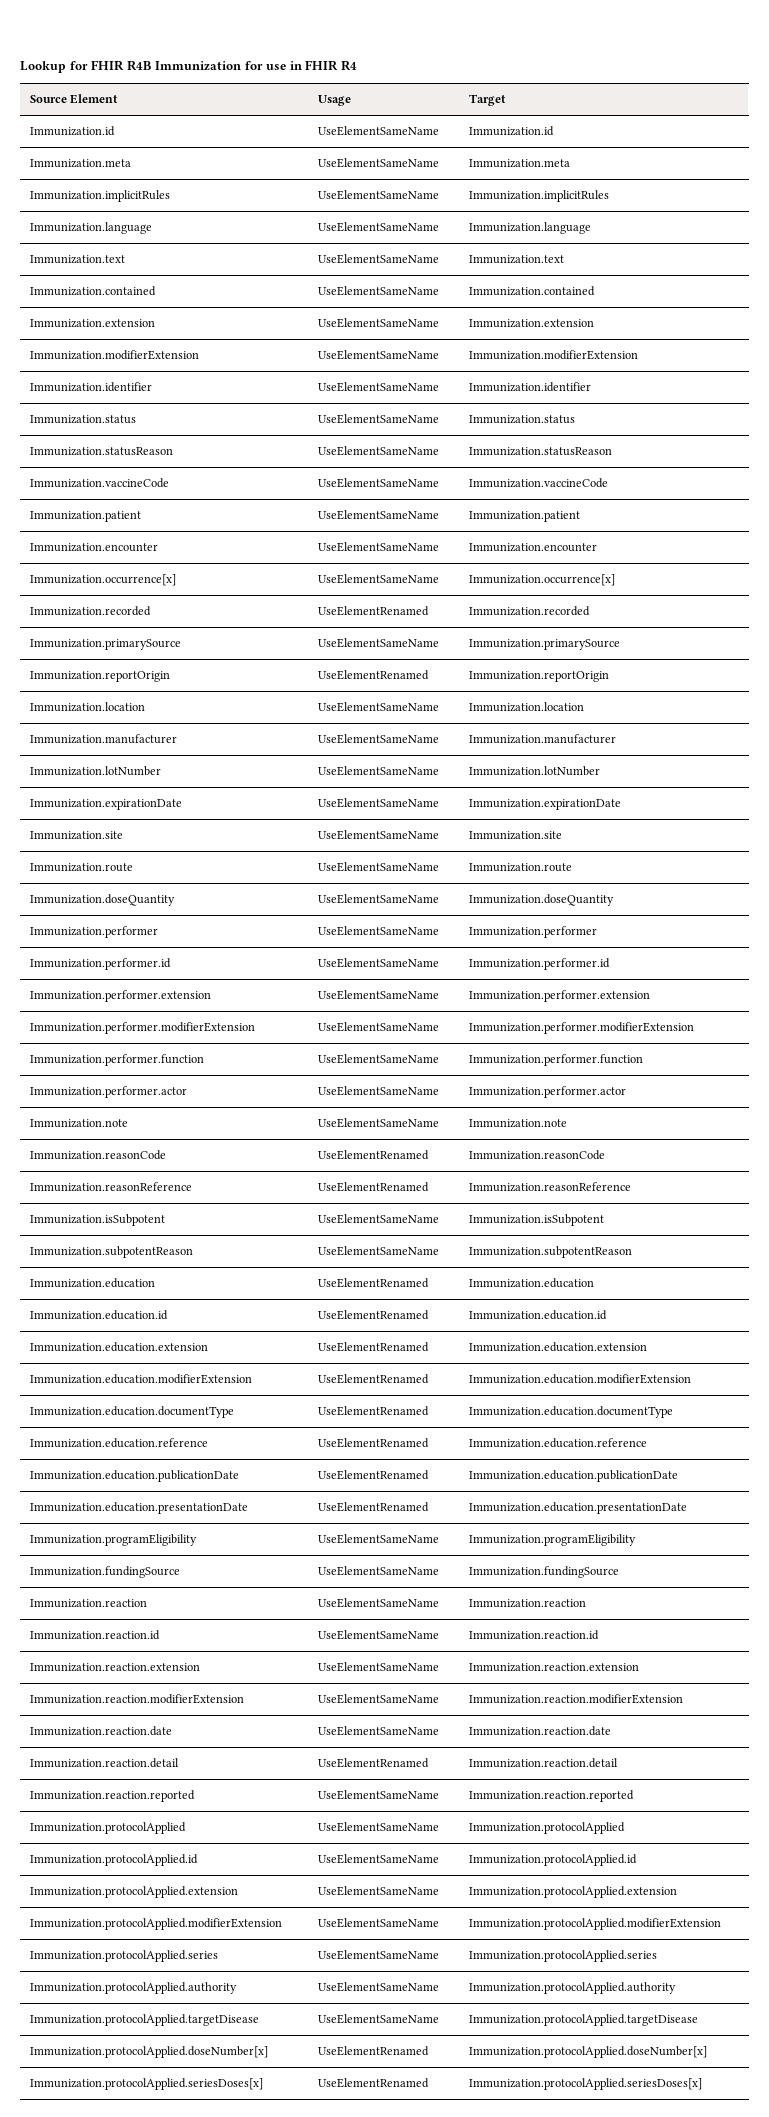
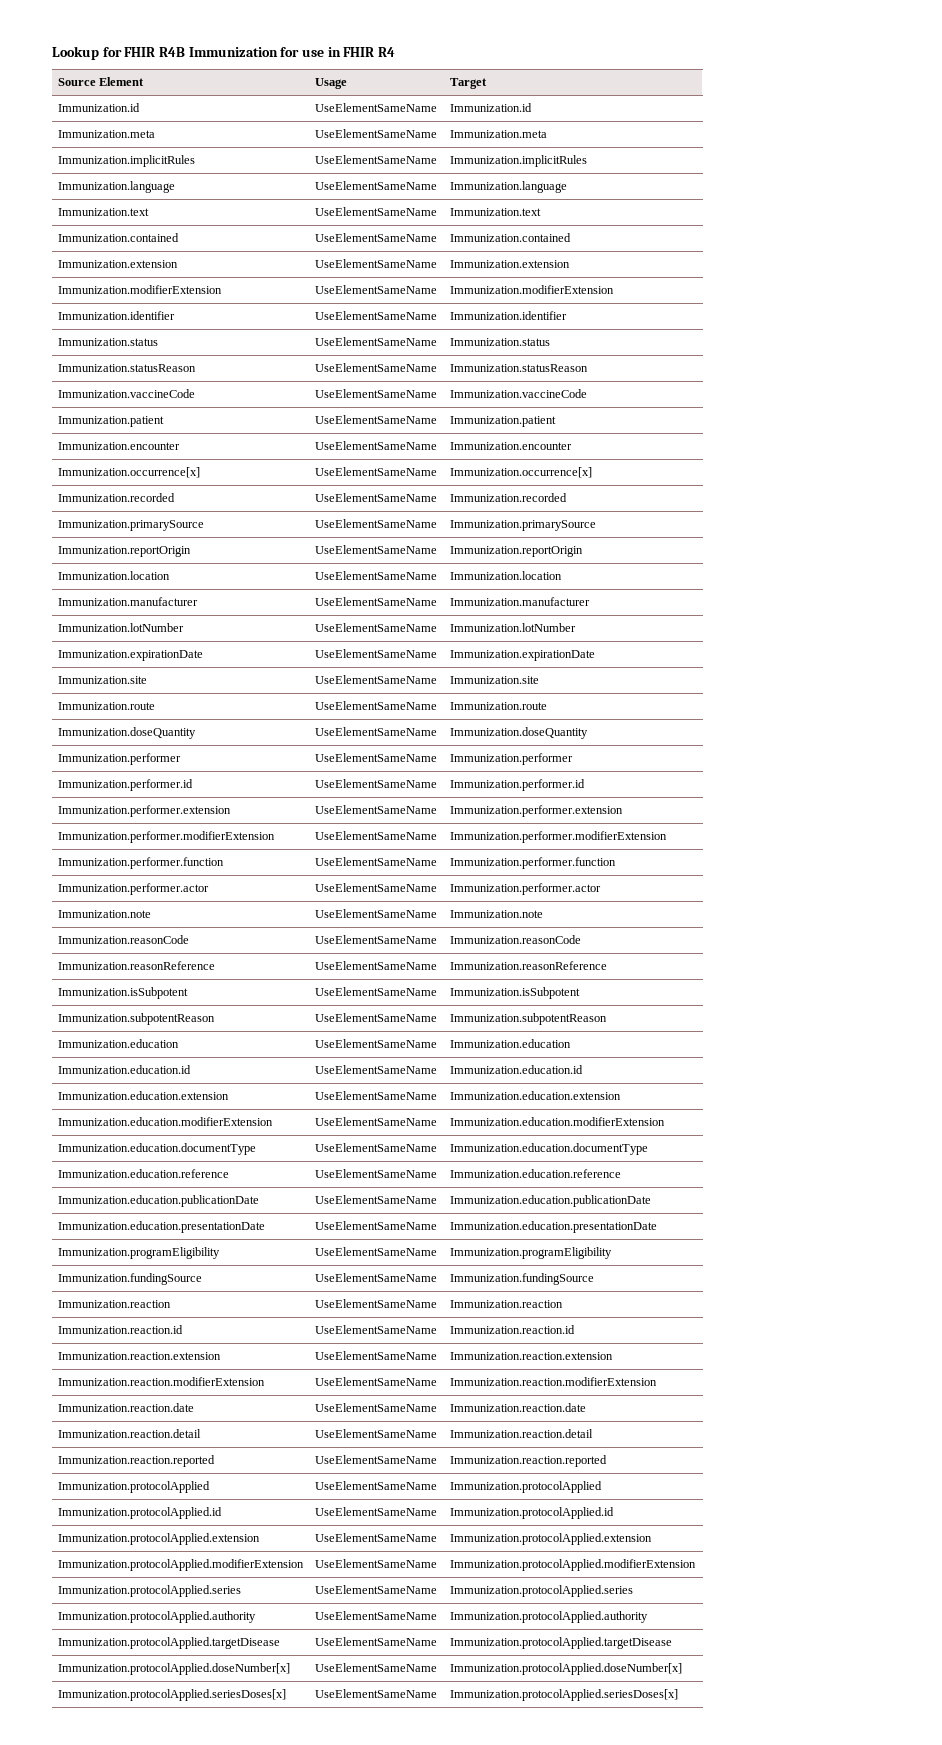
- Immunization.recorded | UseElementRenamed | Immunization.recorded
+ Immunization.recorded | UseElementSameName | Immunization.recorded
- Immunization.reportOrigin | UseElementRenamed | Immunization.reportOrigin
+ Immunization.reportOrigin | UseElementSameName | Immunization.reportOrigin
- Immunization.reasonCode | UseElementRenamed | Immunization.reasonCode
+ Immunization.reasonCode | UseElementSameName | Immunization.reasonCode
- Immunization.reasonReference | UseElementRenamed | Immunization.reasonReference
+ Immunization.reasonReference | UseElementSameName | Immunization.reasonReference
- Immunization.education | UseElementRenamed | Immunization.education
+ Immunization.education | UseElementSameName | Immunization.education
- Immunization.education.id | UseElementRenamed | Immunization.education.id
+ Immunization.education.id | UseElementSameName | Immunization.education.id
- Immunization.education.extension | UseElementRenamed | Immunization.education.extension
+ Immunization.education.extension | UseElementSameName | Immunization.education.extension
- Immunization.education.modifierExtension | UseElementRenamed | Immunization.education.modifierExtension
+ Immunization.education.modifierExtension | UseElementSameName | Immunization.education.modifierExtension
- Immunization.education.documentType | UseElementRenamed | Immunization.education.documentType
+ Immunization.education.documentType | UseElementSameName | Immunization.education.documentType
- Immunization.education.reference | UseElementRenamed | Immunization.education.reference
+ Immunization.education.reference | UseElementSameName | Immunization.education.reference
- Immunization.education.publicationDate | UseElementRenamed | Immunization.education.publicationDate
+ Immunization.education.publicationDate | UseElementSameName | Immunization.education.publicationDate
- Immunization.education.presentationDate | UseElementRenamed | Immunization.education.presentationDate
+ Immunization.education.presentationDate | UseElementSameName | Immunization.education.presentationDate
- Immunization.reaction.detail | UseElementRenamed | Immunization.reaction.detail
+ Immunization.reaction.detail | UseElementSameName | Immunization.reaction.detail
- Immunization.protocolApplied.doseNumber[x] | UseElementRenamed | Immunization.protocolApplied.doseNumber[x]
+ Immunization.protocolApplied.doseNumber[x] | UseElementSameName | Immunization.protocolApplied.doseNumber[x]
- Immunization.protocolApplied.seriesDoses[x] | UseElementRenamed | Immunization.protocolApplied.seriesDoses[x]
+ Immunization.protocolApplied.seriesDoses[x] | UseElementSameName | Immunization.protocolApplied.seriesDoses[x]

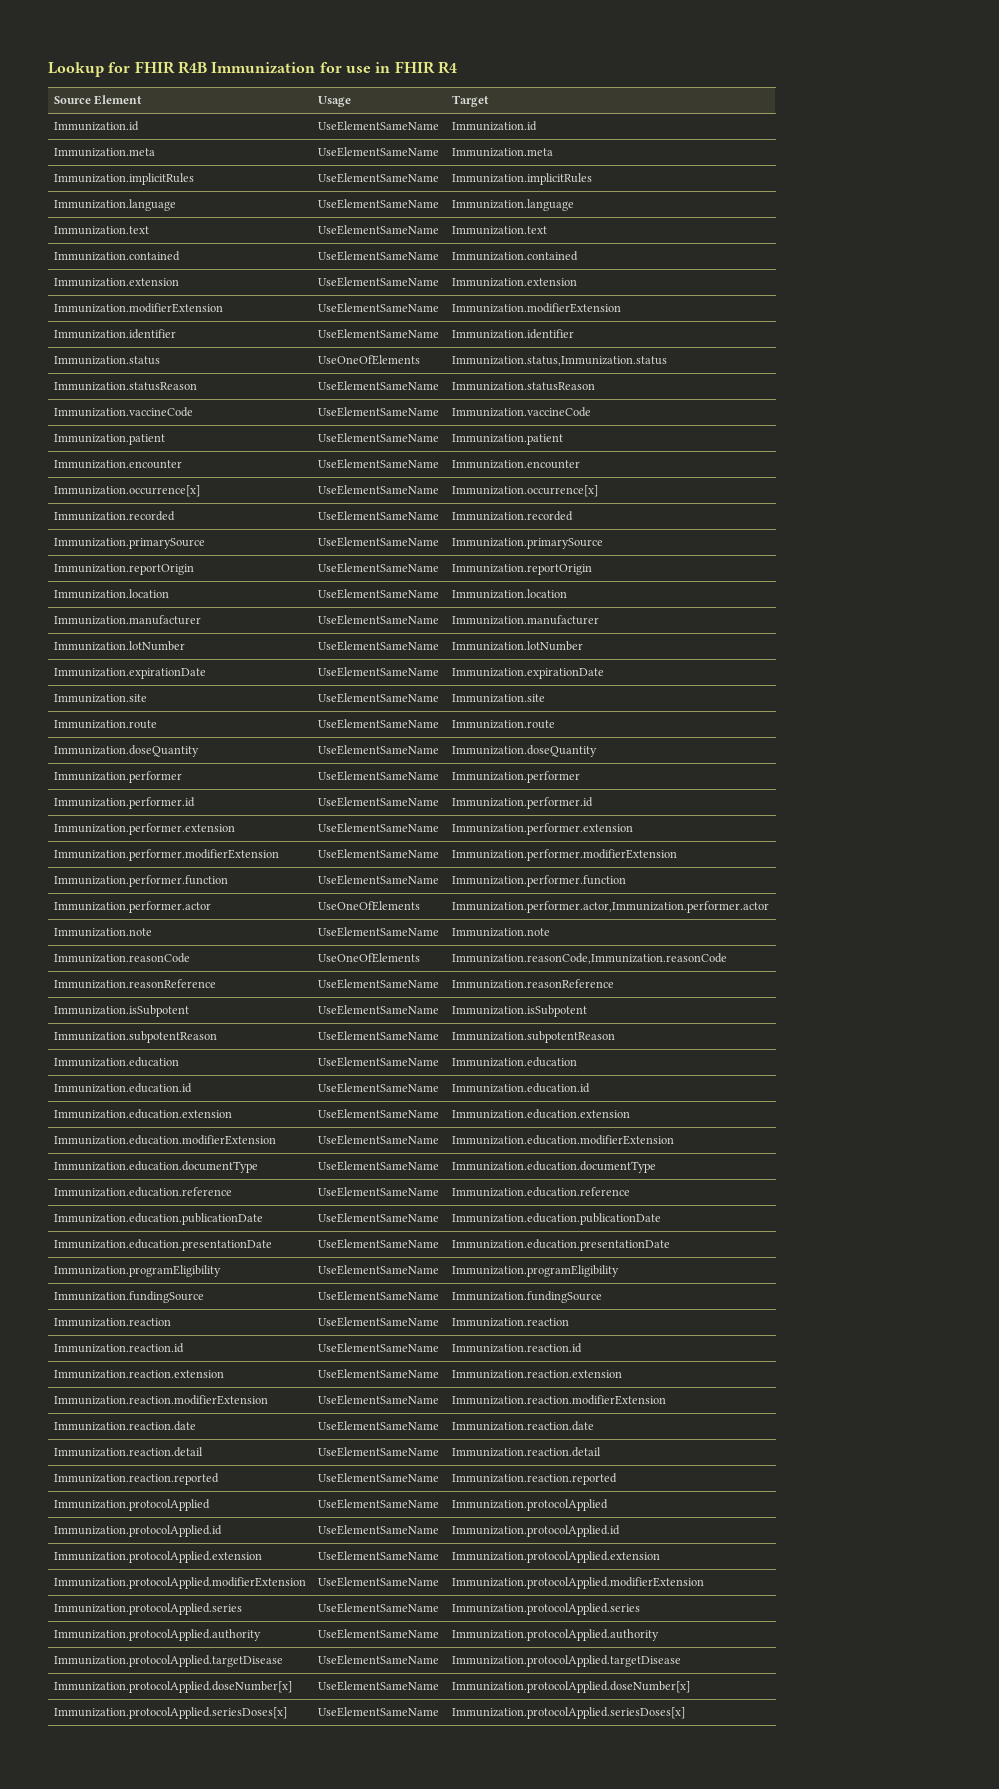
- Immunization.status | UseElementSameName | Immunization.status
+ Immunization.status | UseOneOfElements | Immunization.status,Immunization.status
- Immunization.performer.actor | UseElementSameName | Immunization.performer.actor
+ Immunization.performer.actor | UseOneOfElements | Immunization.performer.actor,Immunization.performer.actor
- Immunization.reasonCode | UseElementSameName | Immunization.reasonCode
+ Immunization.reasonCode | UseOneOfElements | Immunization.reasonCode,Immunization.reasonCode

